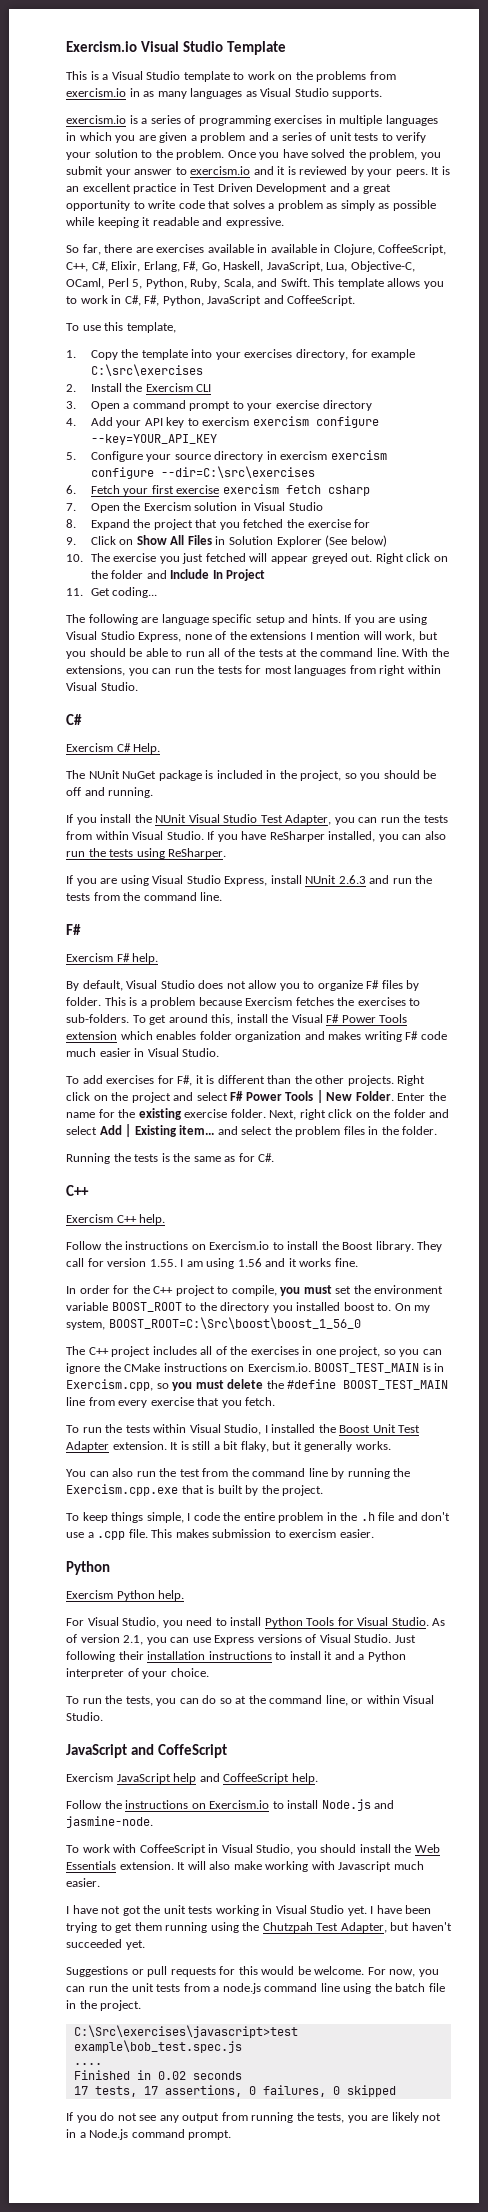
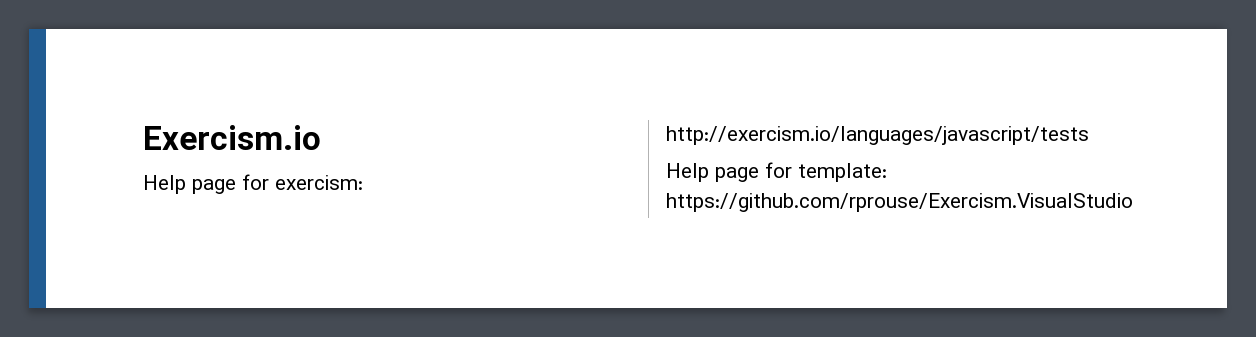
- Exercism.io Visual Studio Template
- This is a Visual Studio template to work on the problems from exercism.io in as many languages as Visual Studio supports.
- exercism.io is a series of programming exercises in multiple languages in which you are given a problem and a series of unit tests to verify your solution to the problem. Once you have solved the problem, you submit your answer to exercism.io and it is reviewed by your peers. It is an excellent practice in Test Driven Development and a great opportunity to write code that solves a problem as simply as possible while keeping it readable and expressive.
- So far, there are exercises available in available in Clojure, CoffeeScript, C++, C#, Elixir, Erlang, F#, Go, Haskell, JavaScript, Lua, Objective-C, OCaml, Perl 5, Python, Ruby, Scala, and Swift. This template allows you to work in C#, F#, Python, JavaScript and CoffeeScript.
- To use this template,
- 1. Copy the template into your exercises directory, for example C:\src\exercises
- 2. Install the Exercism CLI
- 3. Open a command prompt to your exercise directory
- 4. Add your API key to exercism exercism configure --key=YOUR_API_KEY
- 5. Configure your source directory in exercism exercism configure --dir=C:\src\exercises
- 6. Fetch your first exercise exercism fetch csharp
- 7. Open the Exercism solution in Visual Studio
- 8. Expand the project that you fetched the exercise for
- 9. Click on Show All Files in Solution Explorer (See below)
- 10. The exercise you just fetched will appear greyed out. Right click on the folder and Include In Project
- 11. Get coding...
- The following are language specific setup and hints. If you are using Visual Studio Express, none of the extensions I mention will work, but you should be able to run all of the tests at the command line. With the extensions, you can run the tests for most languages from right within Visual Studio.
- C#
- Exercism C# Help.
- The NUnit NuGet package is included in the project, so you should be off and running.
- If you install the NUnit Visual Studio Test Adapter, you can run the tests from within Visual Studio. If you have ReSharper installed, you can also run the tests using ReSharper.
- If you are using Visual Studio Express, install NUnit 2.6.3 and run the tests from the command line.
- F#
- Exercism F# help.
- By default, Visual Studio does not allow you to organize F# files by folder. This is a problem because Exercism fetches the exercises to sub-folders. To get around this, install the Visual F# Power Tools extension which enables folder organization and makes writing F# code much easier in Visual Studio.
- To add exercises for F#, it is different than the other projects. Right click on the project and select F# Power Tools | New Folder. Enter the name for the existing exercise folder. Next, right click on the folder and select Add | Existing item... and select the problem files in the folder.
- Running the tests is the same as for C#.
- C++
- Exercism C++ help.
- Follow the instructions on Exercism.io to install the Boost library. They call for version 1.55. I am using 1.56 and it works fine.
- In order for the C++ project to compile, you must set the environment variable BOOST_ROOT to the directory you installed boost to. On my system, BOOST_ROOT=C:\Src\boost\boost_1_56_0
- The C++ project includes all of the exercises in one project, so you can ignore the CMake instructions on Exercism.io. BOOST_TEST_MAIN is in Exercism.cpp, so you must delete the #define BOOST_TEST_MAIN line from every exercise that you fetch.
- To run the tests within Visual Studio, I installed the Boost Unit Test Adapter extension. It is still a bit flaky, but it generally works.
- You can also run the test from the command line by running the Exercism.cpp.exe that is built by the project.
- To keep things simple, I code the entire problem in the .h file and don't use a .cpp file. This makes submission to exercism easier.
- Python
- Exercism Python help.
- For Visual Studio, you need to install Python Tools for Visual Studio. As of version 2.1, you can use Express versions of Visual Studio. Just following their installation instructions to install it and a Python interpreter of your choice.
- To run the tests, you can do so at the command line, or within Visual Studio.
- JavaScript and CoffeScript
- Exercism JavaScript help and CoffeeScript help.
- Follow the instructions on Exercism.io to install Node.js and jasmine-node.
- To work with CoffeeScript in Visual Studio, you should install the Web Essentials extension. It will also make working with Javascript much easier.
- I have not got the unit tests working in Visual Studio yet. I have been trying to get them running using the Chutzpah Test Adapter, but haven't succeeded yet.
- Suggestions or pull requests for this would be welcome. For now, you can run the unit tests from a node.js command line using the batch file in the project.
- C:\Src\exercises\javascript>test example\bob_test.spec.js
- ....
- Finished in 0.02 seconds
- 17 tests, 17 assertions, 0 failures, 0 skipped
- If you do not see any output from running the tests, you are likely not in a Node.js command prompt.
+ Exercism.io
+ Help page for exercism: http://exercism.io/languages/javascript/tests
+ Help page for template: https://github.com/rprouse/Exercism.VisualStudio

